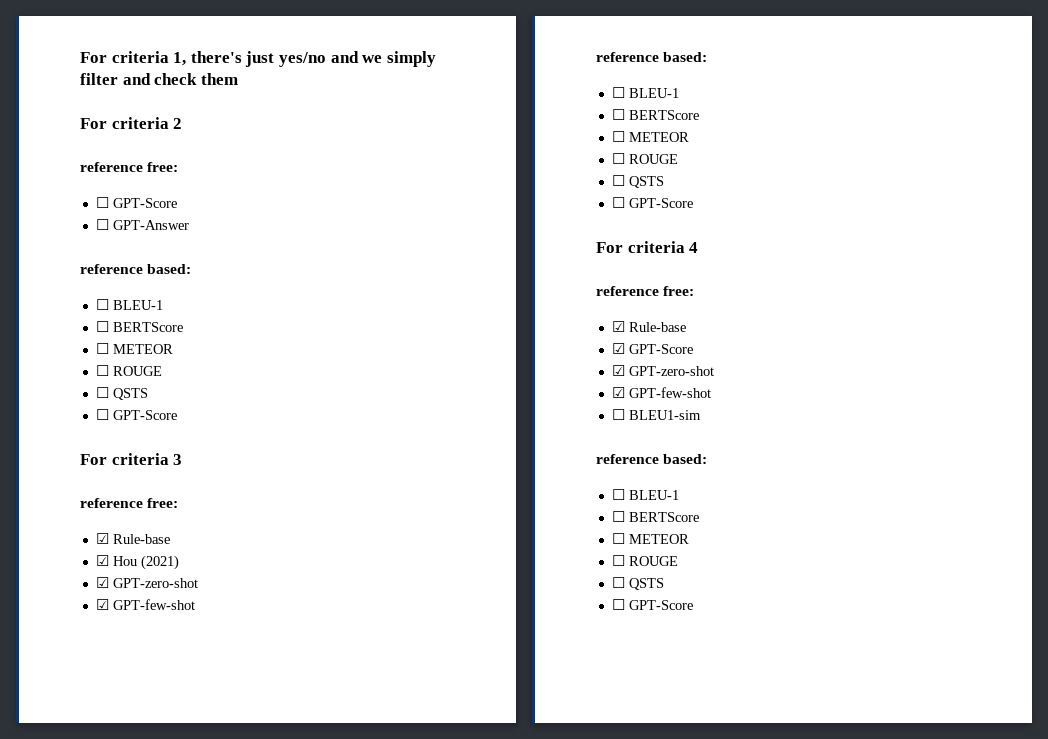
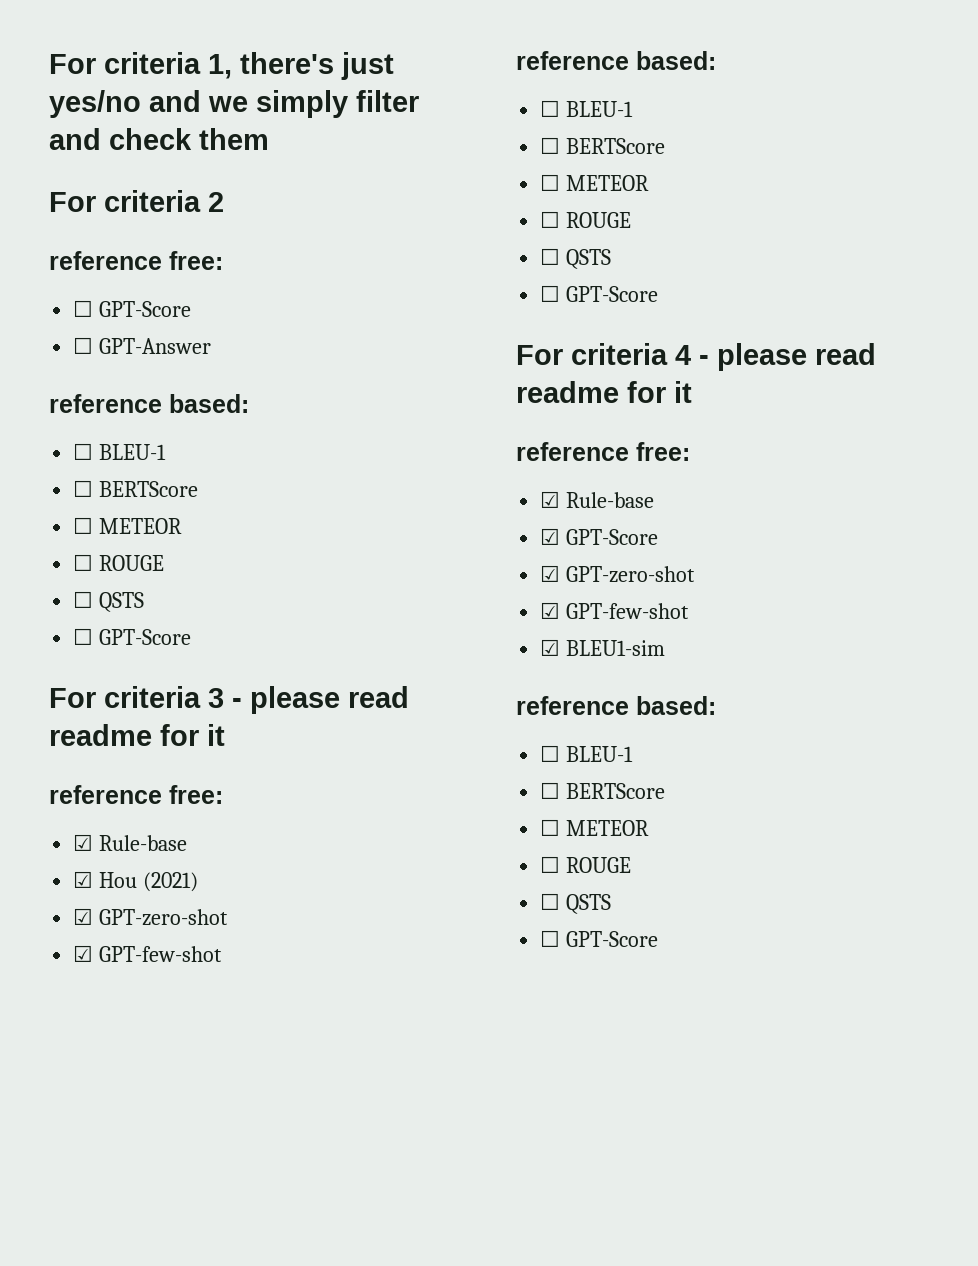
- For criteria 3
+ For criteria 3 - please read readme for it
- For criteria 4
+ For criteria 4 - please read readme for it
- ☐ BLEU1-sim
+ ☑ BLEU1-sim

